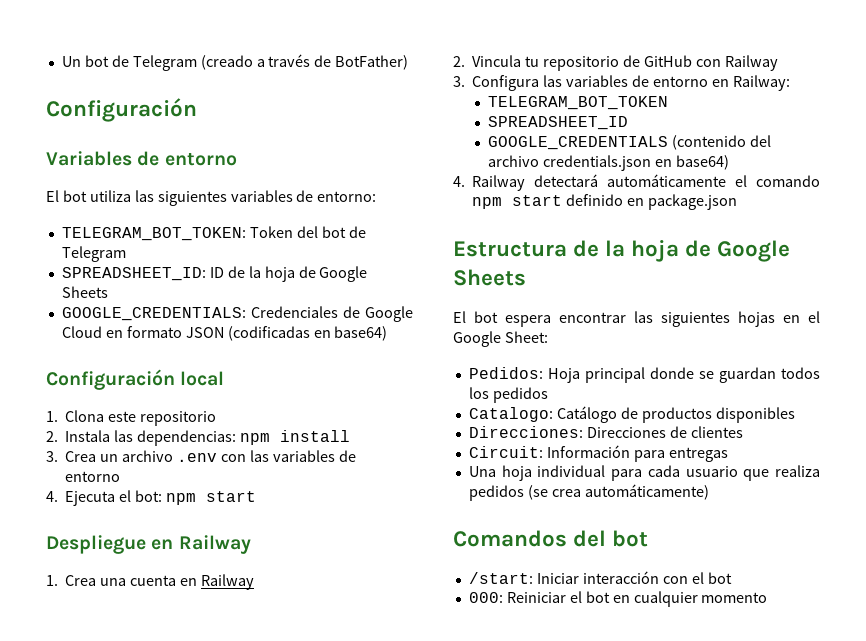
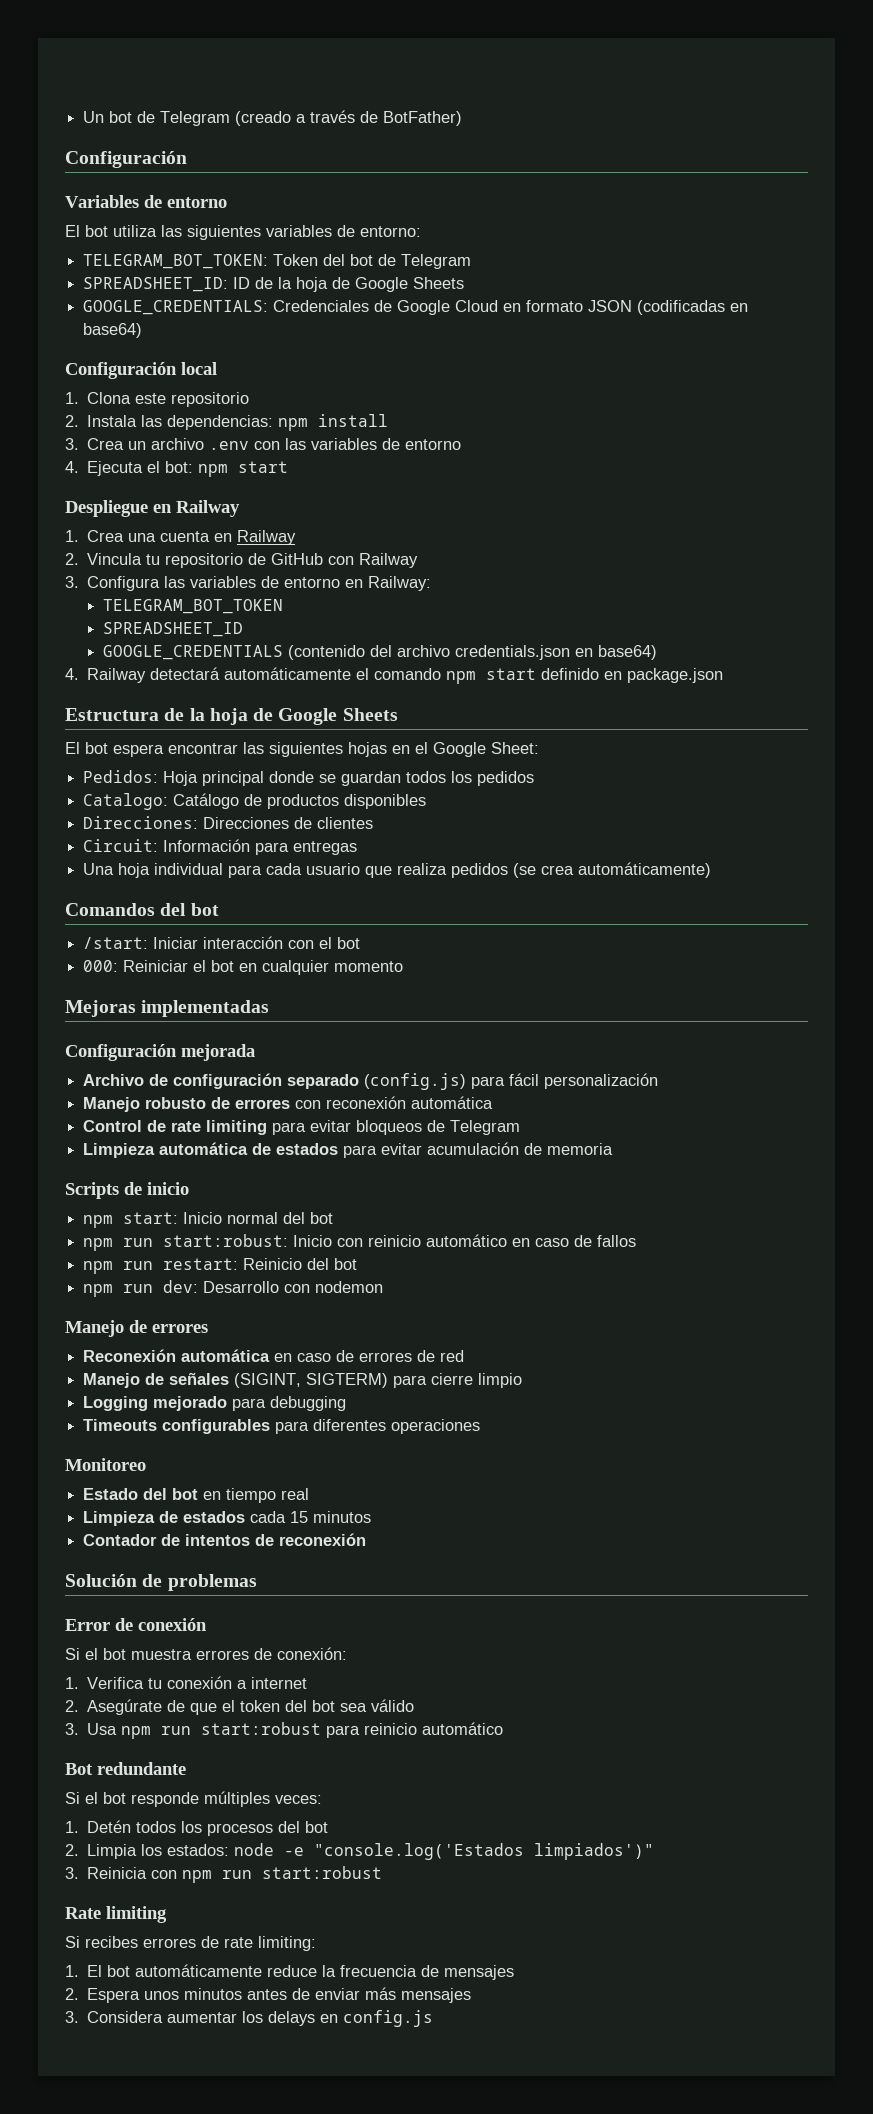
+ Mejoras implementadas
+ Configuración mejorada
+ Archivo de configuración separado (config.js) para fácil personalización
+ Manejo robusto de errores con reconexión automática
+ Control de rate limiting para evitar bloqueos de Telegram
+ Limpieza automática de estados para evitar acumulación de memoria
+ Scripts de inicio
+ npm start: Inicio normal del bot
+ npm run start:robust: Inicio con reinicio automático en caso de fallos
+ npm run restart: Reinicio del bot
+ npm run dev: Desarrollo con nodemon
+ Manejo de errores
+ Reconexión automática en caso de errores de red
+ Manejo de señales (SIGINT, SIGTERM) para cierre limpio
+ Logging mejorado para debugging
+ Timeouts configurables para diferentes operaciones
+ Monitoreo
+ Estado del bot en tiempo real
+ Limpieza de estados cada 15 minutos
+ Contador de intentos de reconexión
+ Solución de problemas
+ Error de conexión
+ Si el bot muestra errores de conexión:
+ 1. Verifica tu conexión a internet
+ 2. Asegúrate de que el token del bot sea válido
+ 3. Usa npm run start:robust para reinicio automático
+ Bot redundante
+ Si el bot responde múltiples veces:
+ 1. Detén todos los procesos del bot
+ 2. Limpia los estados: node -e "console.log('Estados limpiados')"
+ 3. Reinicia con npm run start:robust
+ Rate limiting
+ Si recibes errores de rate limiting:
+ 1. El bot automáticamente reduce la frecuencia de mensajes
+ 2. Espera unos minutos antes de enviar más mensajes
+ 3. Considera aumentar los delays en config.js

